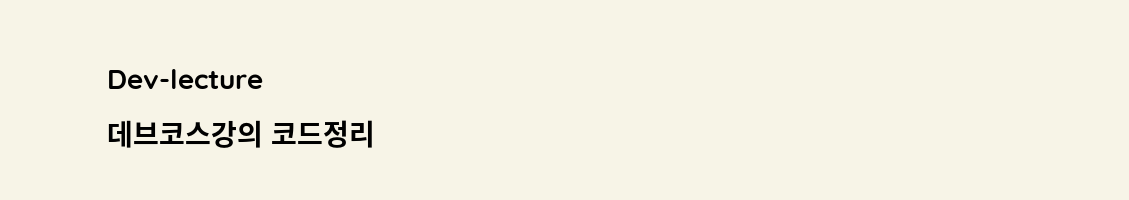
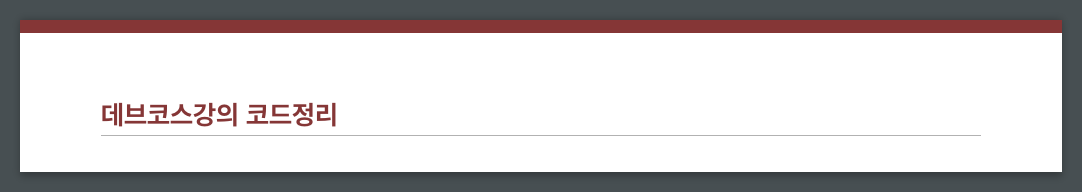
- Dev-lecture

